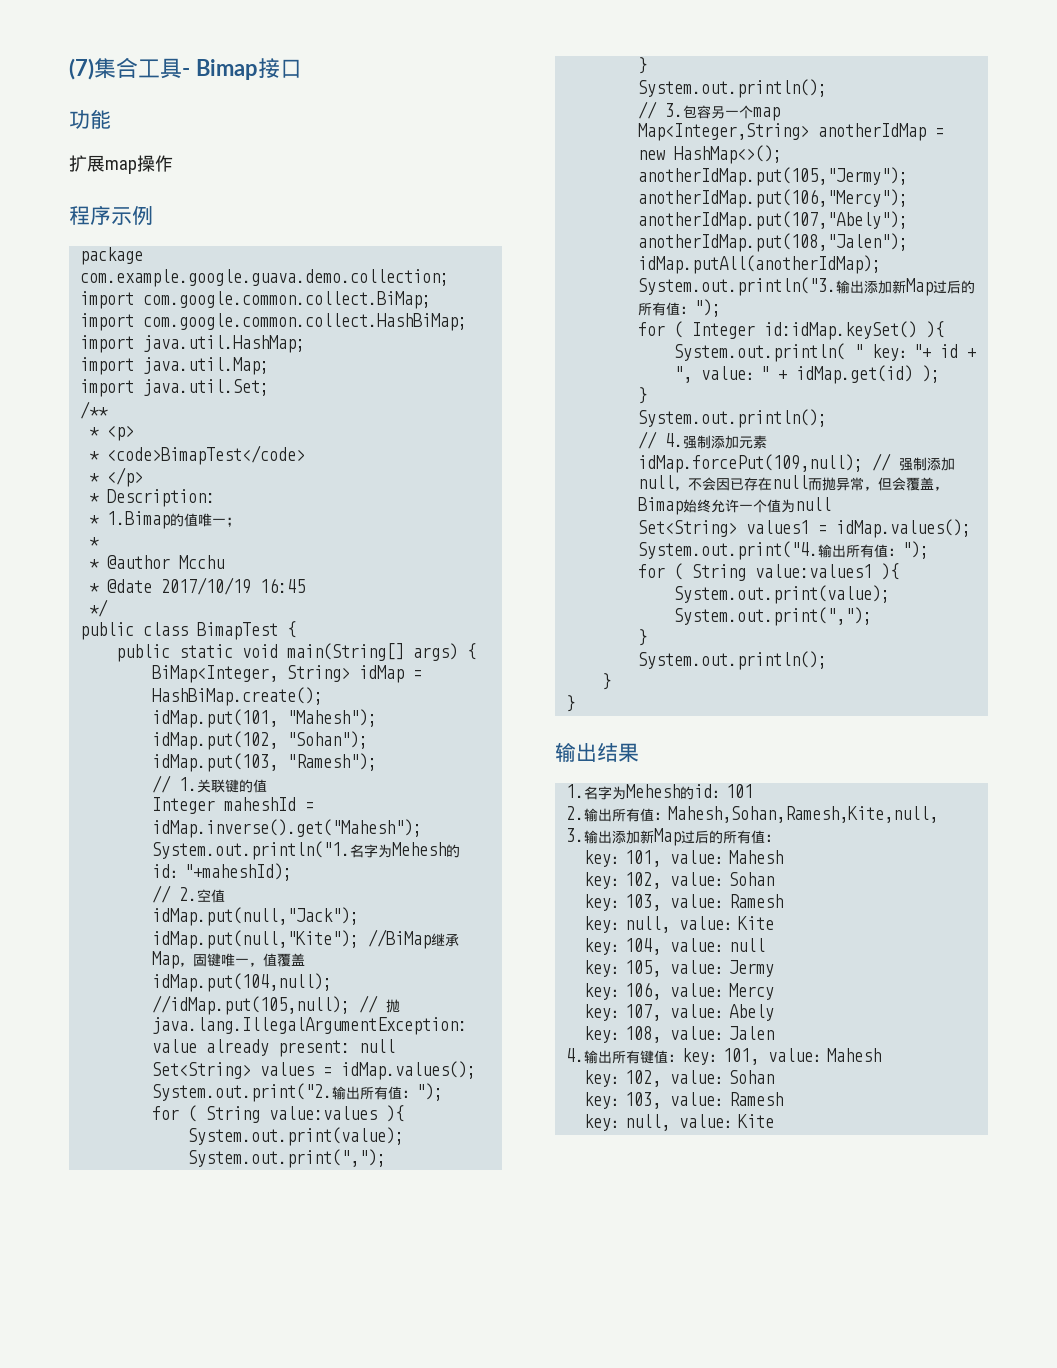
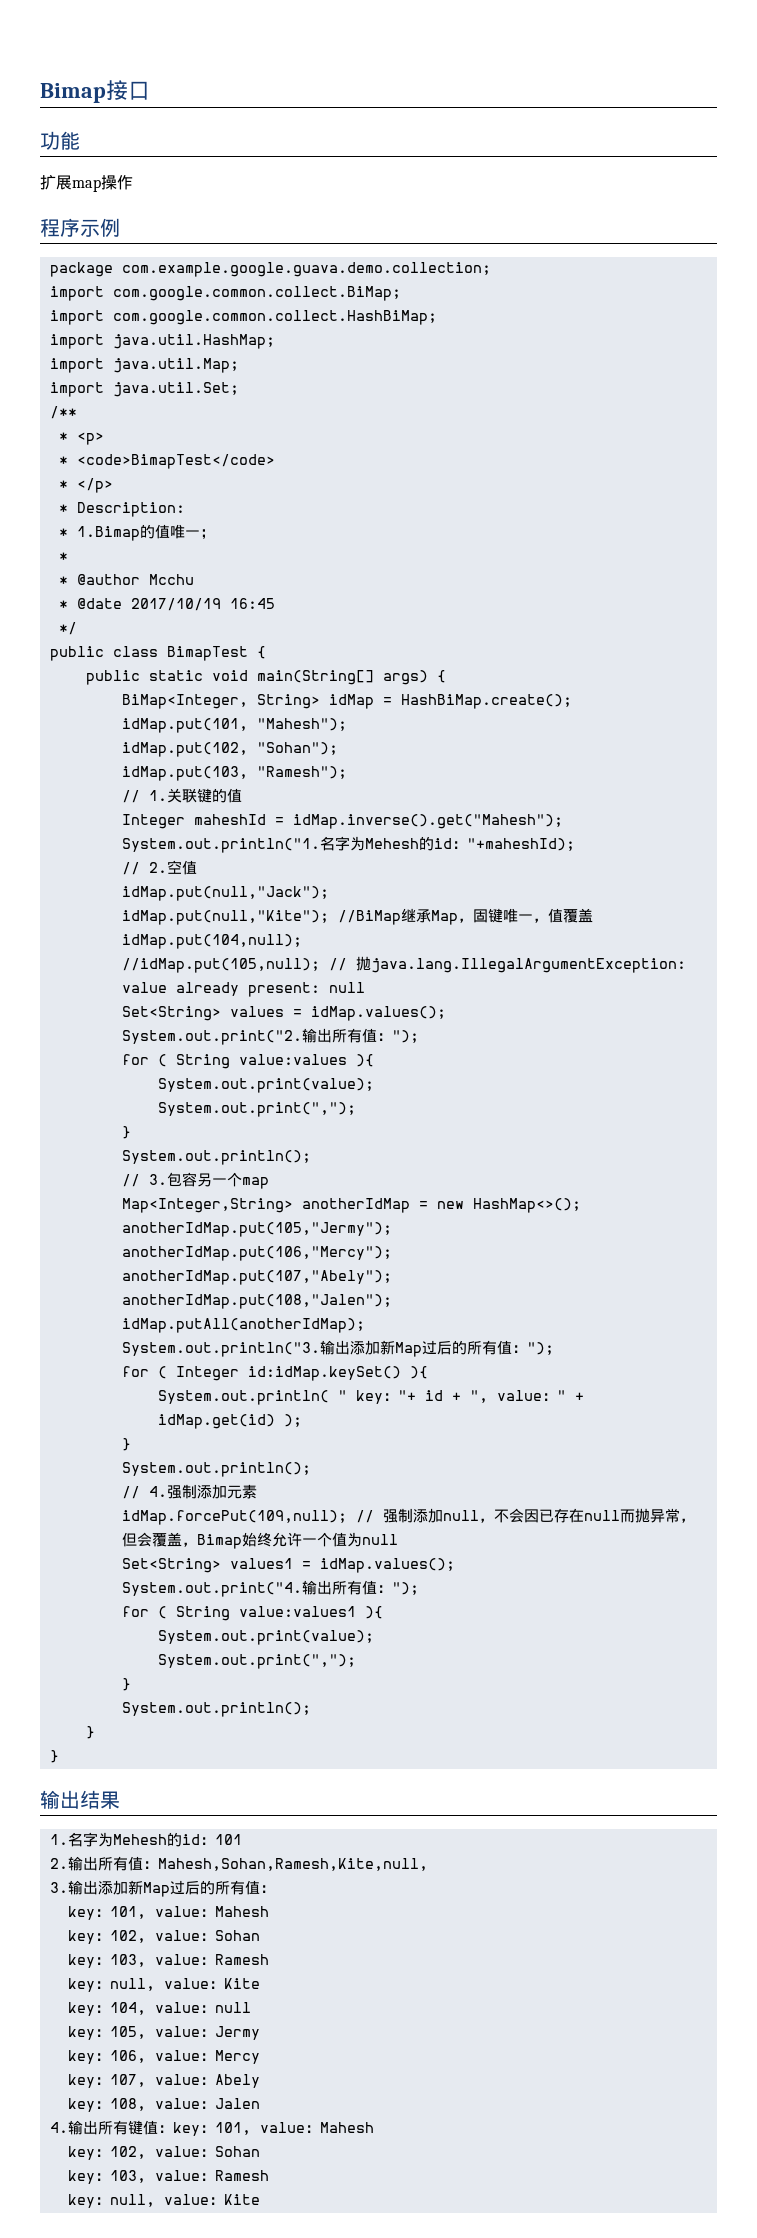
- (7)集合工具- Bimap接口
+ Bimap接口

